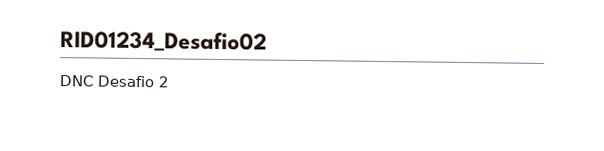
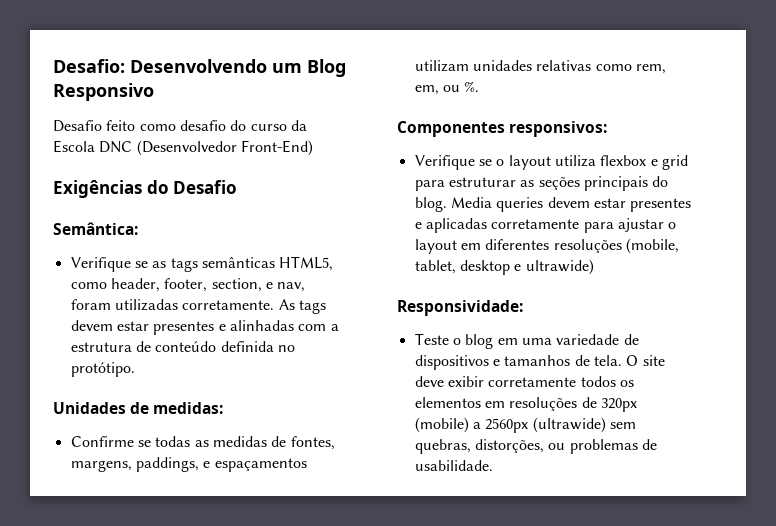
- RID01234_Desafio02
- DNC Desafio 2
+ Desafio: Desenvolvendo um Blog Responsivo
+ Desafio feito como desafio do curso da Escola DNC (Desenvolvedor Front-End)
+ Exigências do Desafio
+ Semântica:
+ Verifique se as tags semânticas HTML5, como header, footer, section, e nav, foram utilizadas corretamente. As tags devem estar presentes e alinhadas com a estrutura de conteúdo definida no protótipo.
+ Unidades de medidas:
+ Confirme se todas as medidas de fontes, margens, paddings, e espaçamentos utilizam unidades relativas como rem, em, ou %.
+ Componentes responsivos:
+ Verifique se o layout utiliza flexbox e grid para estruturar as seções principais do blog. Media queries devem estar presentes e aplicadas corretamente para ajustar o layout em diferentes resoluções (mobile, tablet, desktop e ultrawide)
+ Responsividade:
+ Teste o blog em uma variedade de dispositivos e tamanhos de tela. O site deve exibir corretamente todos os elementos em resoluções de 320px (mobile) a 2560px (ultrawide) sem quebras, distorções, ou problemas de usabilidade.

